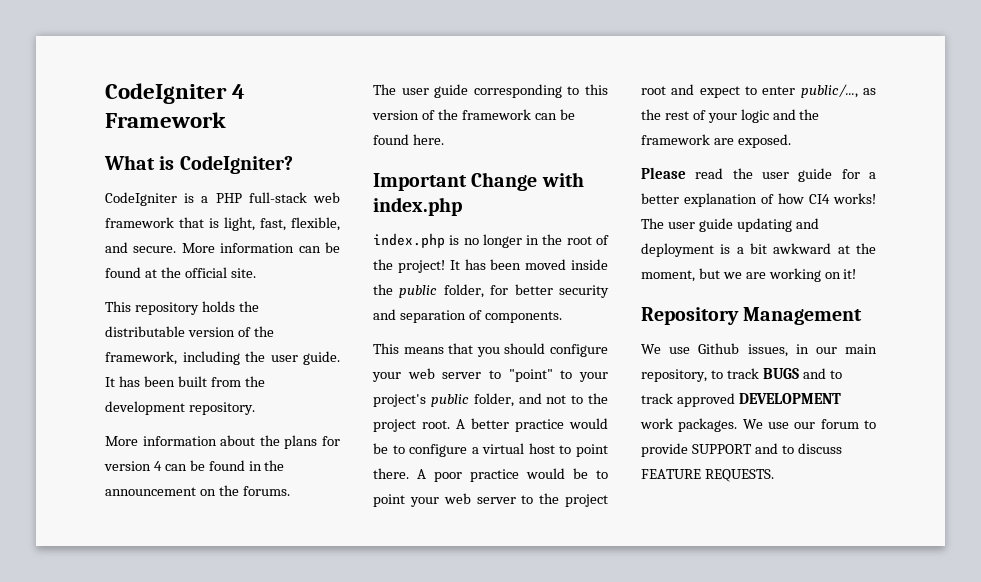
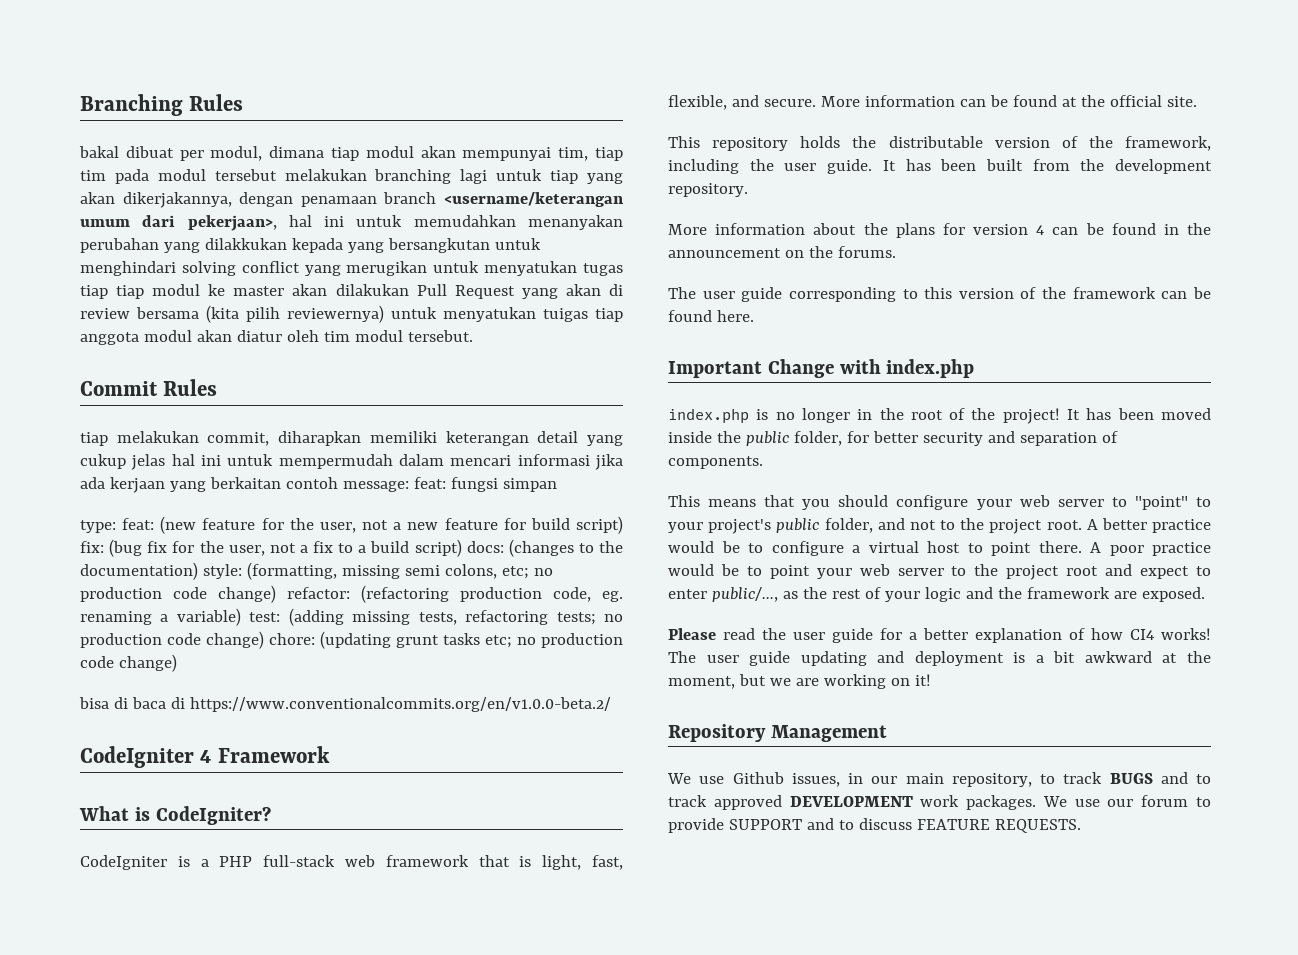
+ Branching Rules
+ bakal dibuat per modul, dimana tiap modul akan mempunyai tim, tiap tim pada modul tersebut melakukan branching lagi untuk tiap yang akan dikerjakannya, dengan penamaan branch <username/keterangan umum dari pekerjaan>, hal ini untuk memudahkan menanyakan perubahan yang dilakkukan kepada yang bersangkutan untuk menghindari solving conflict yang merugikan untuk menyatukan tugas tiap tiap modul ke master akan dilakukan Pull Request yang akan di review bersama (kita pilih reviewernya) untuk menyatukan tuigas tiap anggota modul akan diatur oleh tim modul tersebut.
+ Commit Rules
+ tiap melakukan commit, diharapkan memiliki keterangan detail yang cukup jelas hal ini untuk mempermudah dalam mencari informasi jika ada kerjaan yang berkaitan contoh message: feat: fungsi simpan
+ type: feat: (new feature for the user, not a new feature for build script) fix: (bug fix for the user, not a fix to a build script) docs: (changes to the documentation) style: (formatting, missing semi colons, etc; no production code change) refactor: (refactoring production code, eg. renaming a variable) test: (adding missing tests, refactoring tests; no production code change) chore: (updating grunt tasks etc; no production code change)
+ bisa di baca di https://www.conventionalcommits.org/en/v1.0.0-beta.2/

